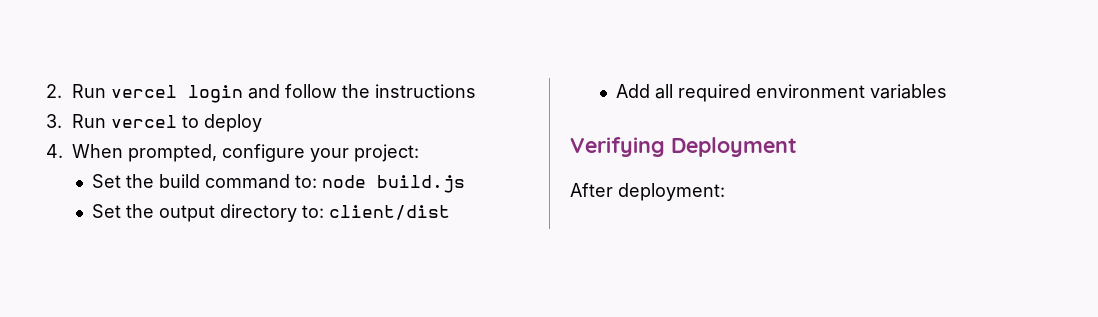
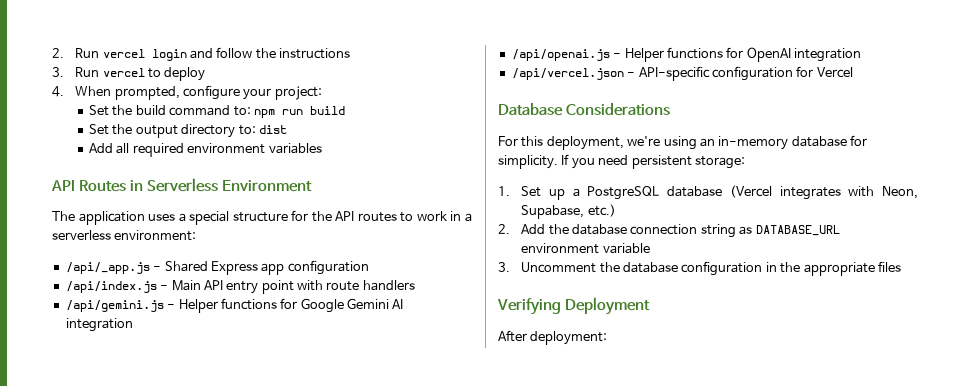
- Set the build command to: node build.js
+ Set the build command to: npm run build
- Set the output directory to: client/dist
+ Set the output directory to: dist
+ API Routes in Serverless Environment
+ The application uses a special structure for the API routes to work in a serverless environment:
+ /api/_app.js - Shared Express app configuration
+ /api/index.js - Main API entry point with route handlers
+ /api/gemini.js - Helper functions for Google Gemini AI integration
+ /api/openai.js - Helper functions for OpenAI integration
+ /api/vercel.json - API-specific configuration for Vercel
+ Database Considerations
+ For this deployment, we're using an in-memory database for simplicity. If you need persistent storage:
+ 1. Set up a PostgreSQL database (Vercel integrates with Neon, Supabase, etc.)
+ 2. Add the database connection string as DATABASE_URL environment variable
+ 3. Uncomment the database configuration in the appropriate files

